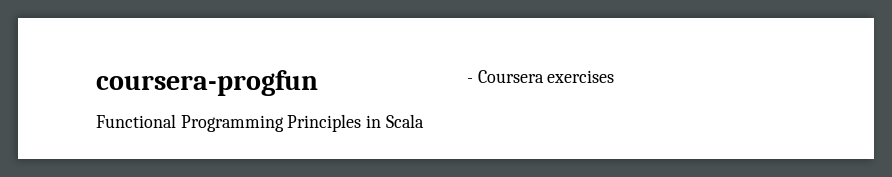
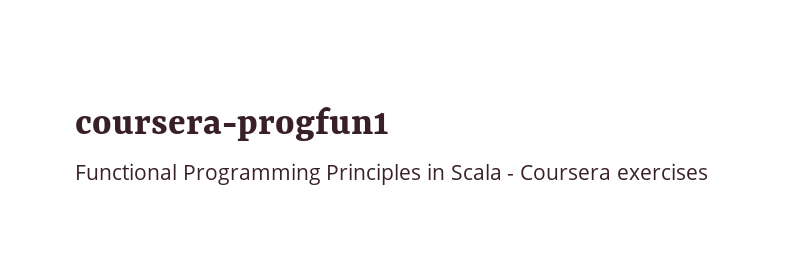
- coursera-progfun
+ coursera-progfun1

